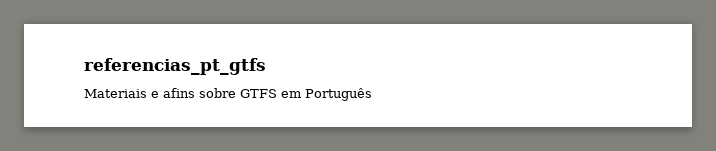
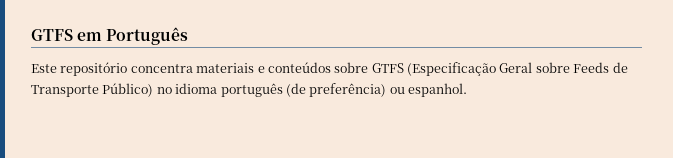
- referencias_pt_gtfs
- Materiais e afins sobre GTFS em Português
+ GTFS em Português
+ Este repositório concentra materiais e conteúdos sobre GTFS (Especificação Geral sobre Feeds de Transporte Público) no idioma português (de preferência) ou espanhol.

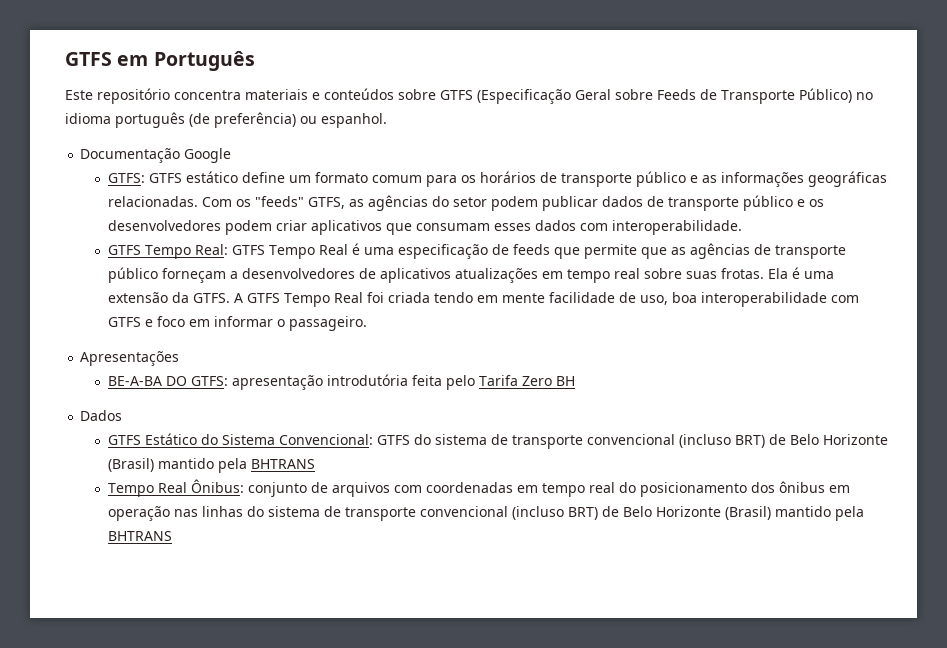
+ Documentação Google
+ GTFS: GTFS estático define um formato comum para os horários de transporte público e as informações geográficas relacionadas. Com os "feeds" GTFS, as agências do setor podem publicar dados de transporte público e os desenvolvedores podem criar aplicativos que consumam esses dados com interoperabilidade.
+ GTFS Tempo Real: GTFS Tempo Real é uma especificação de feeds que permite que as agências de transporte público forneçam a desenvolvedores de aplicativos atualizações em tempo real sobre suas frotas. Ela é uma extensão da GTFS. A GTFS Tempo Real foi criada tendo em mente facilidade de uso, boa interoperabilidade com GTFS e foco em informar o passageiro.
+ Apresentações
+ BE-A-BA DO GTFS: apresentação introdutória feita pelo Tarifa Zero BH
+ Dados
+ GTFS Estático do Sistema Convencional: GTFS do sistema de transporte convencional (incluso BRT) de Belo Horizonte (Brasil) mantido pela BHTRANS
+ Tempo Real Ônibus: conjunto de arquivos com coordenadas em tempo real do posicionamento dos ônibus em operação nas linhas do sistema de transporte convencional (incluso BRT) de Belo Horizonte (Brasil) mantido pela BHTRANS

